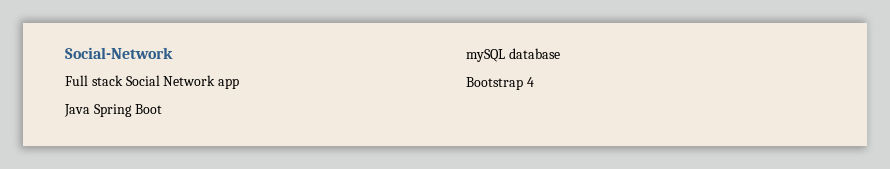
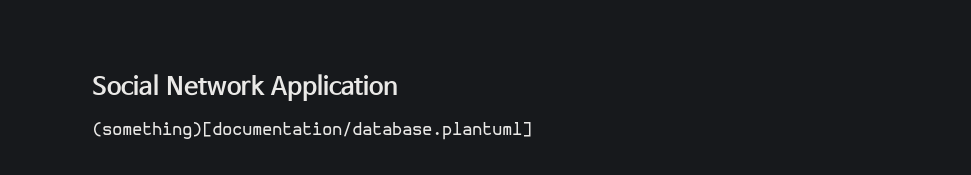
- Social-Network
- Full stack Social Network app
- Java Spring Boot
- mySQL database
- Bootstrap 4
+ Social Network Application
+ (something)[documentation/database.plantuml]

